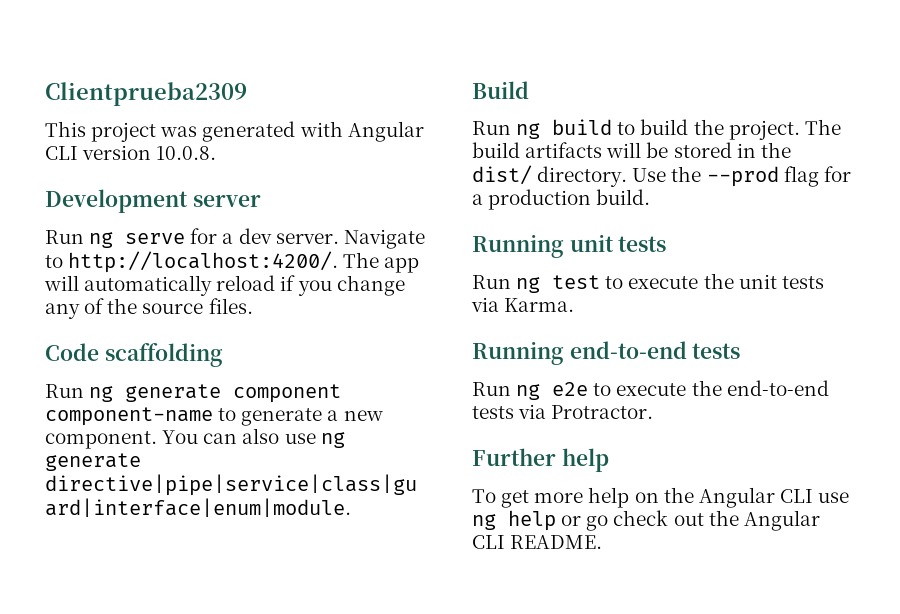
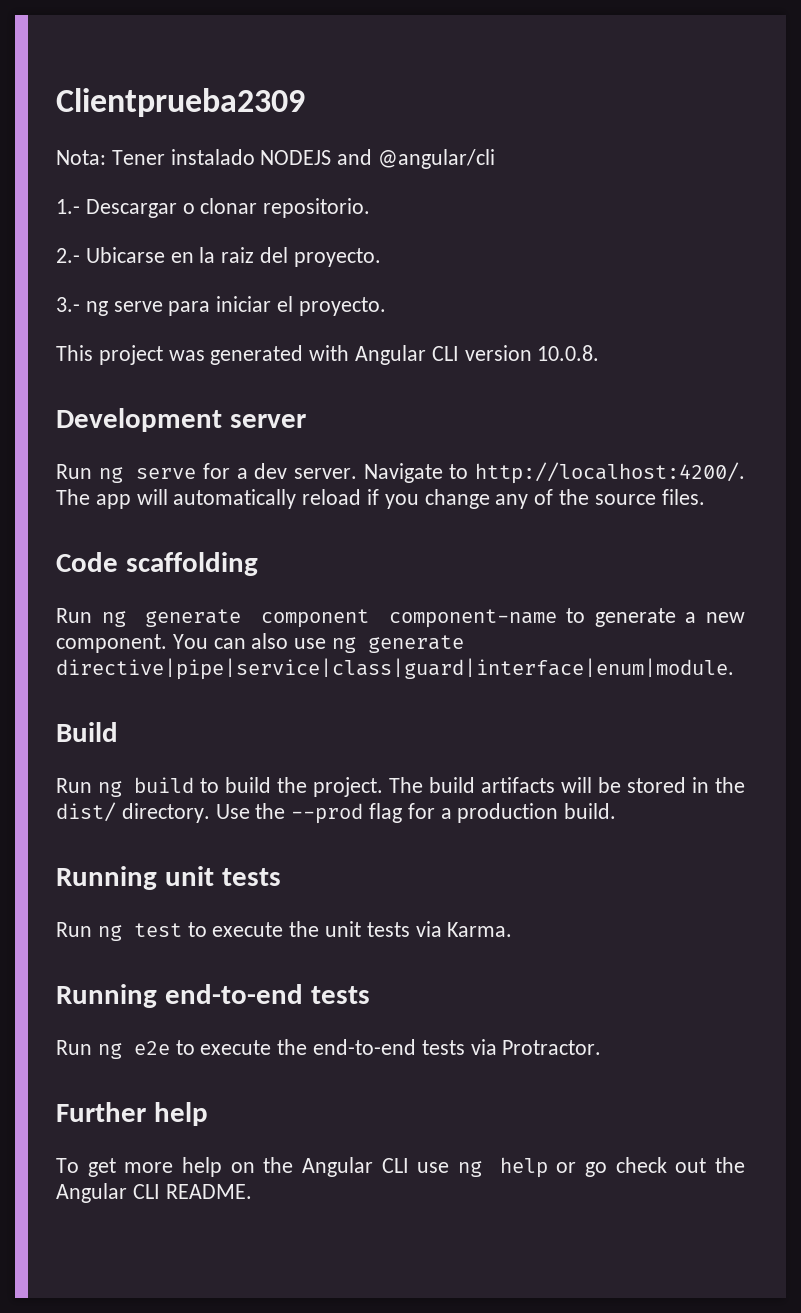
+ Nota: Tener instalado NODEJS and @angular/cli
+ 1.- Descargar o clonar repositorio.
+ 2.- Ubicarse en la raiz del proyecto.
+ 3.- ng serve para iniciar el proyecto.

